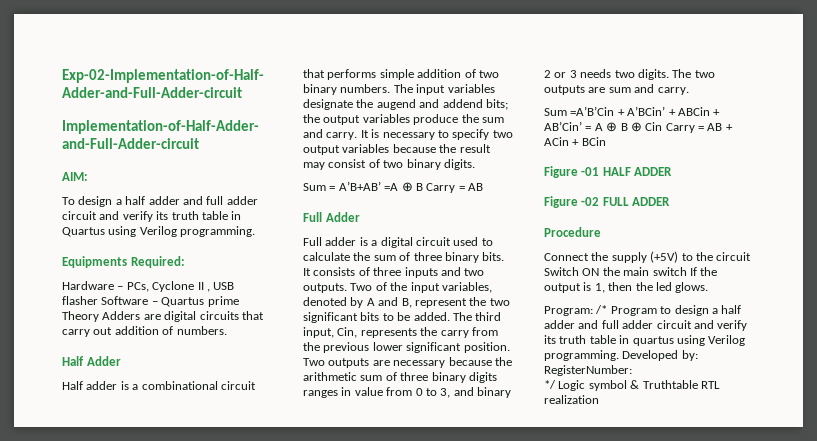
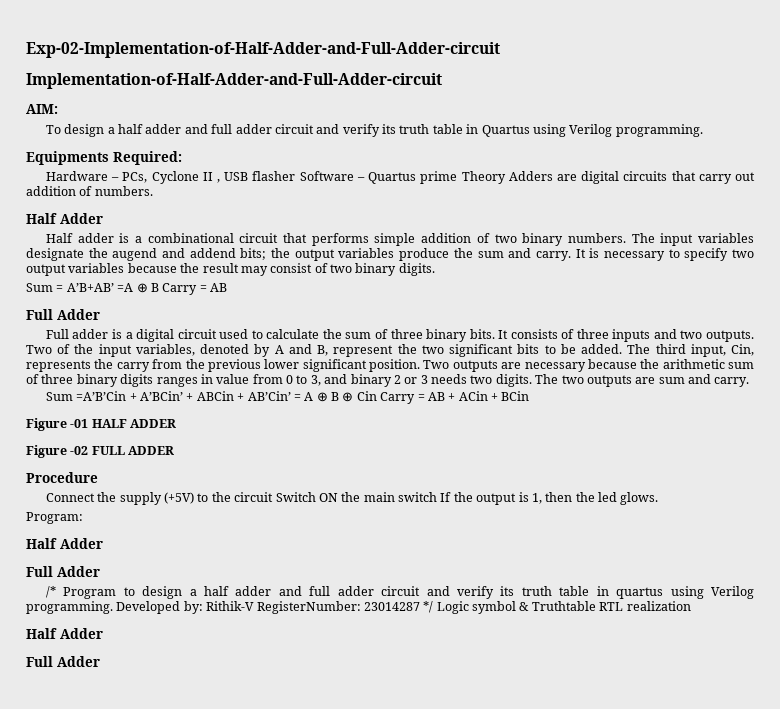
- Program: /* Program to design a half adder and full adder circuit and verify its truth table in quartus using Verilog programming.
+ Program:
+ Half Adder
+ Full Adder
+ /* Program to design a half adder and full adder circuit and verify its truth table in quartus using Verilog programming.
- Developed by: RegisterNumber:
- */ Logic symbol & Truthtable RTL realization
+ Developed by: Rithik-V RegisterNumber: 23014287 */ Logic symbol & Truthtable RTL realization
+ Half Adder
+ Full Adder

